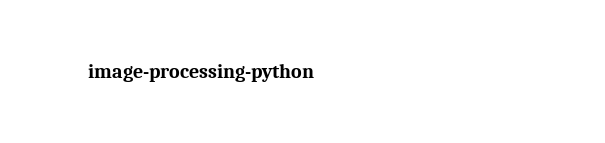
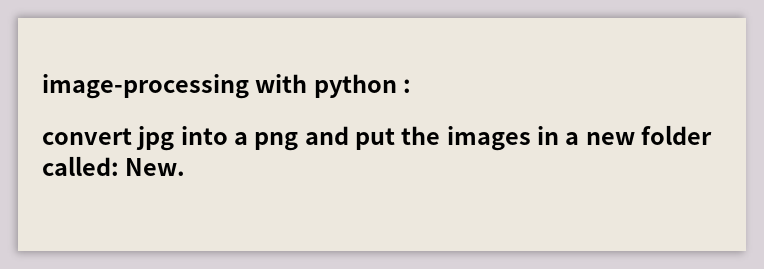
- image-processing-python
+ image-processing with python :
+ convert jpg into a png and put the images in a new folder called: New.

